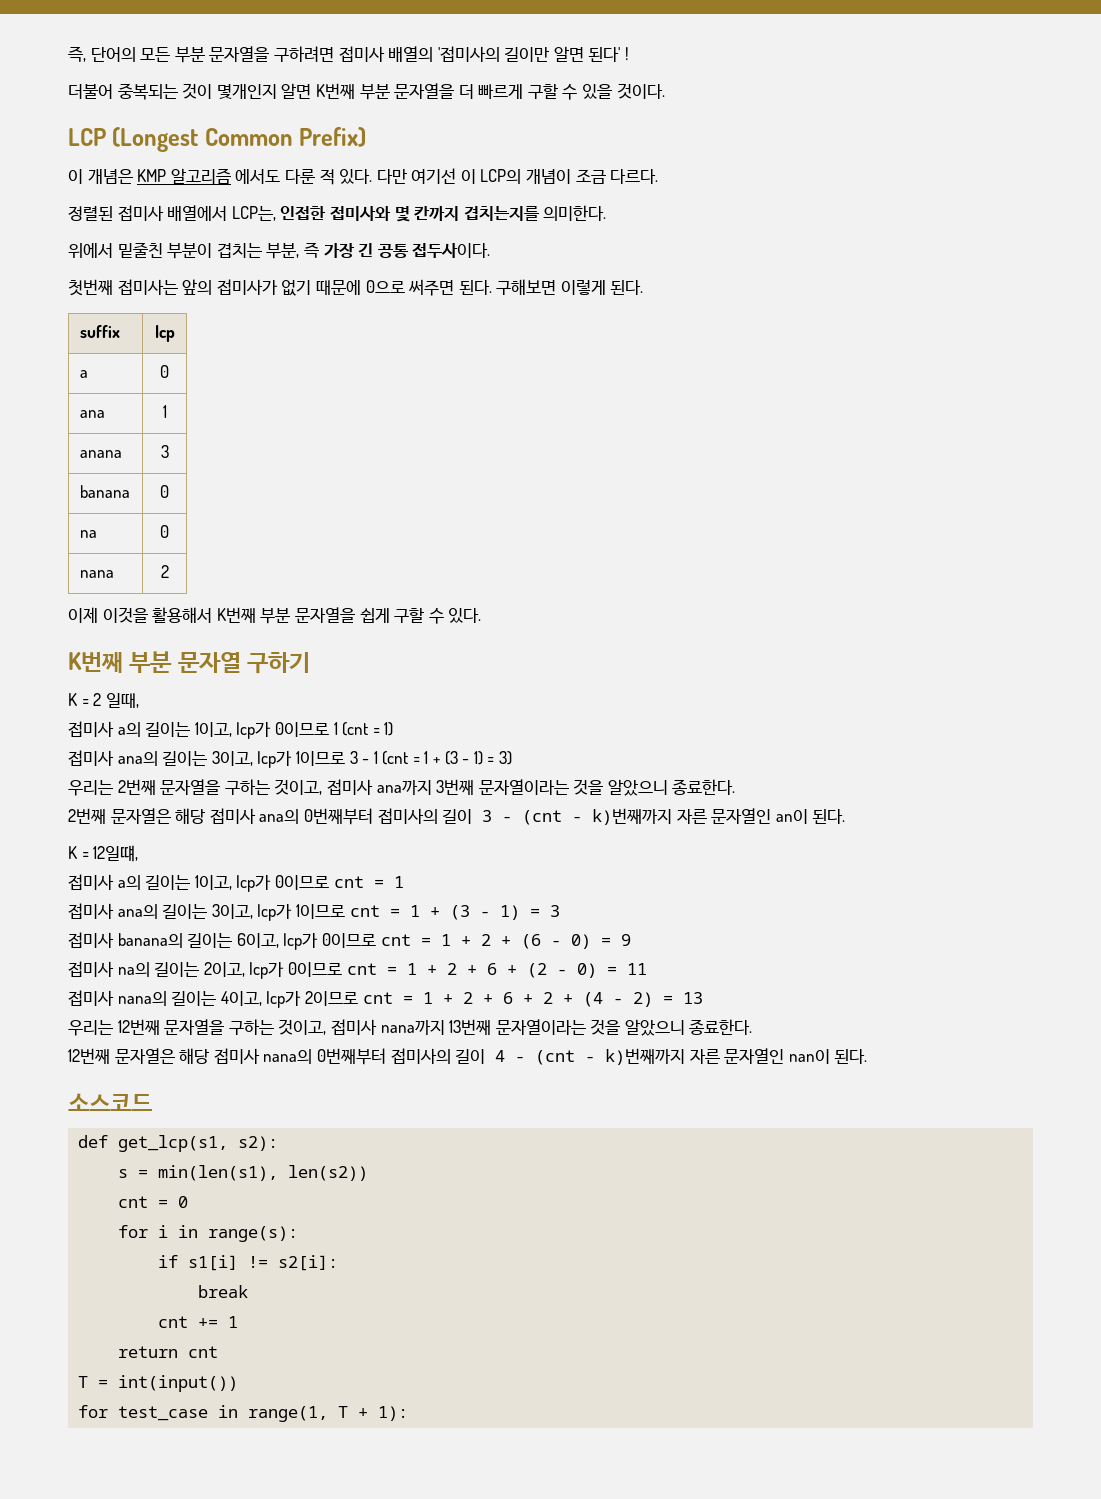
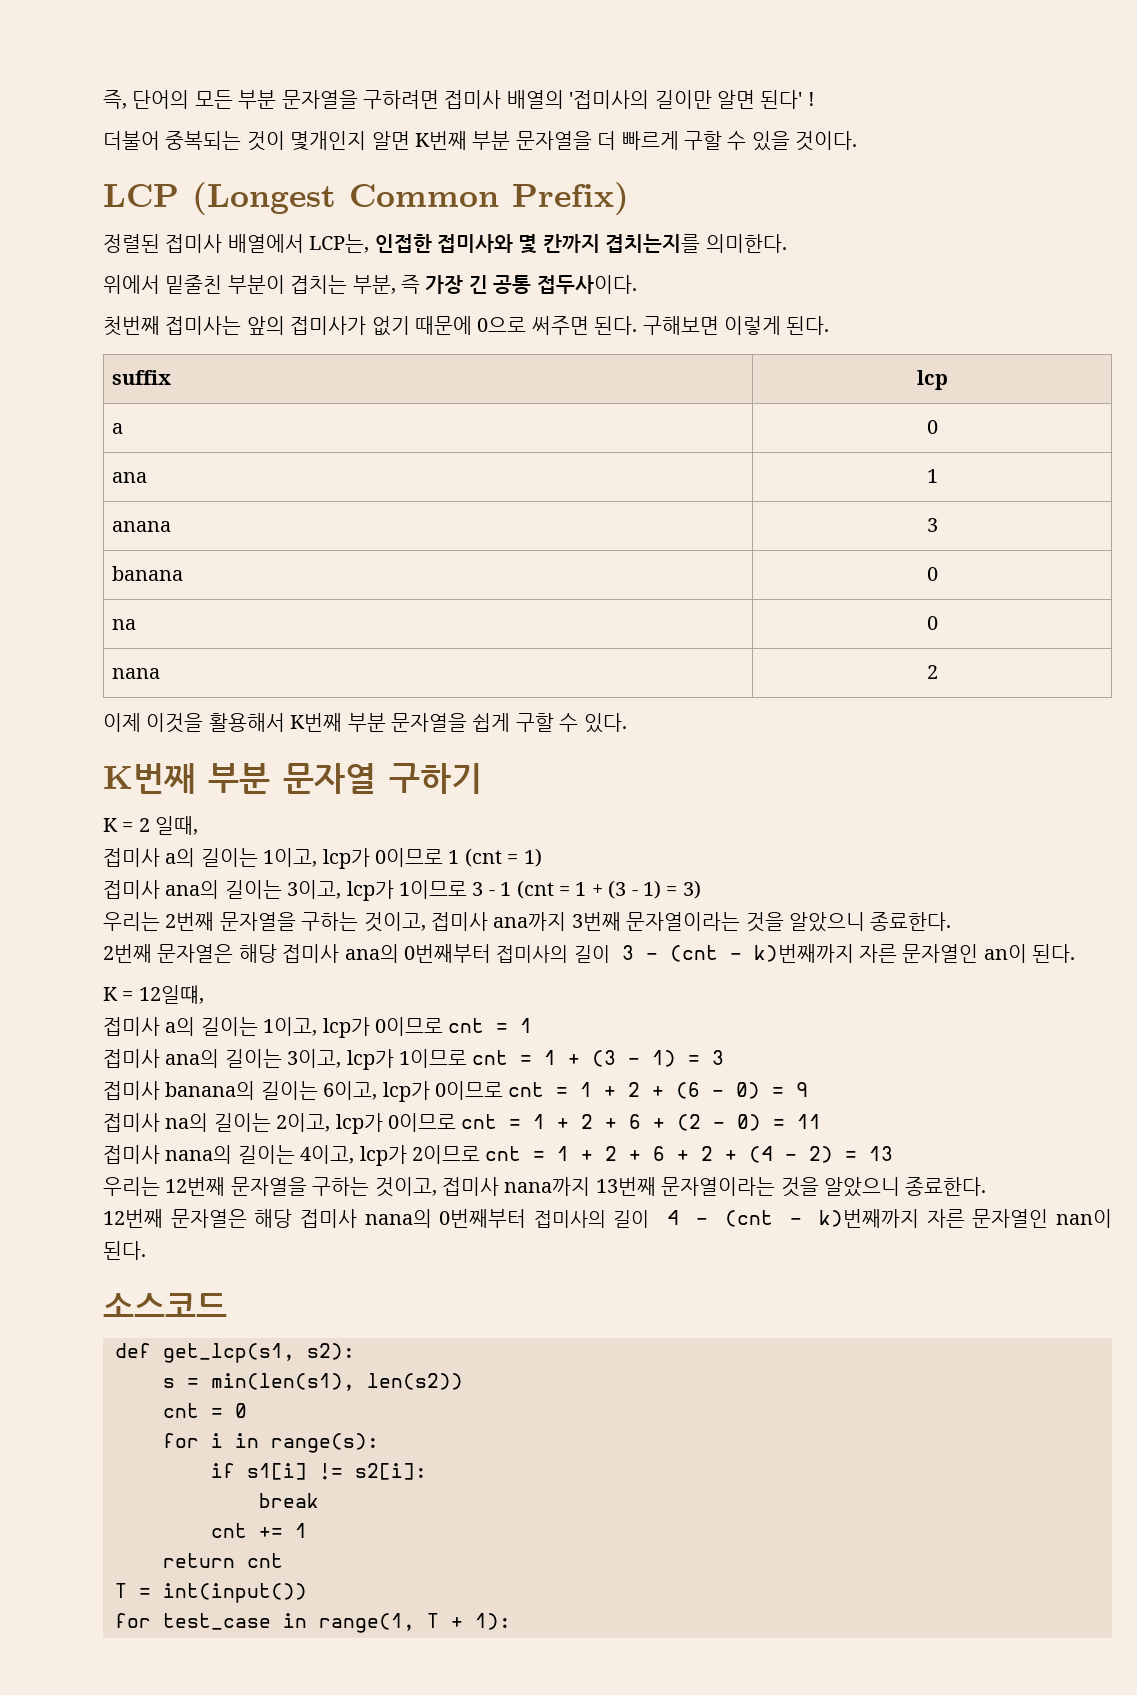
- 이 개념은 KMP 알고리즘 에서도 다룬 적 있다. 다만 여기선 이 LCP의 개념이 조금 다르다.

